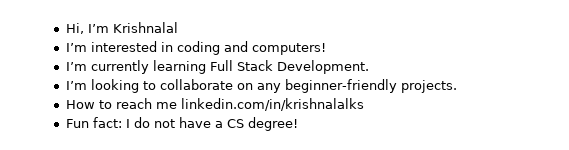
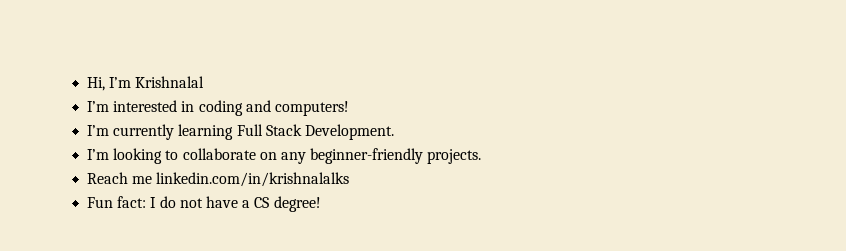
- How to reach me linkedin.com/in/krishnalalks
+ Reach me linkedin.com/in/krishnalalks

